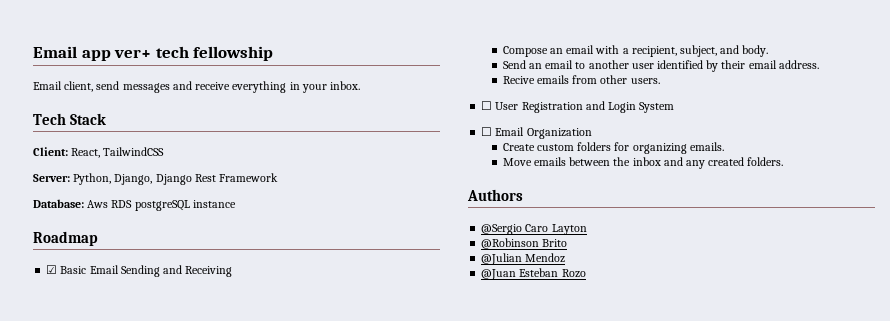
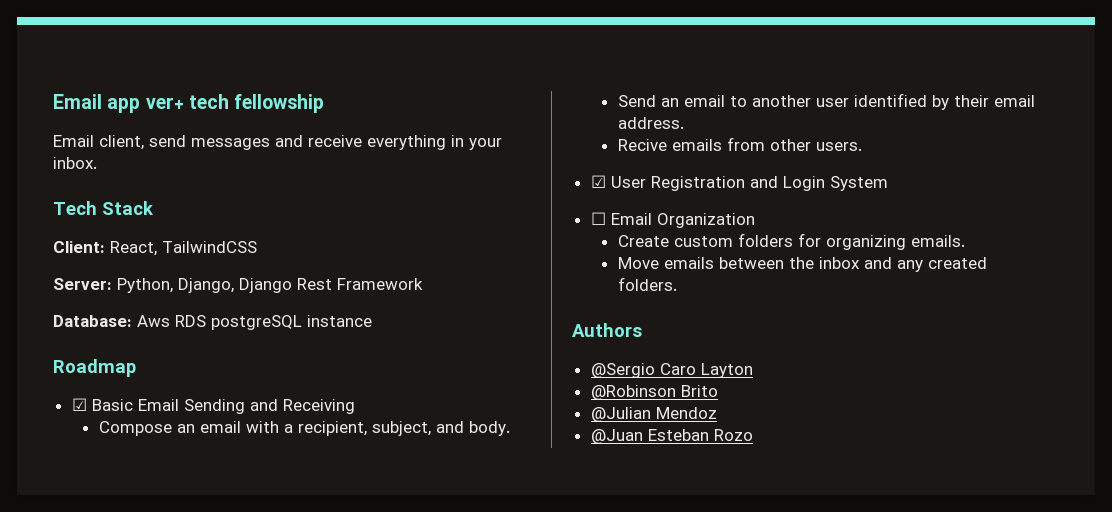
- ☐ User Registration and Login System
+ ☑ User Registration and Login System

